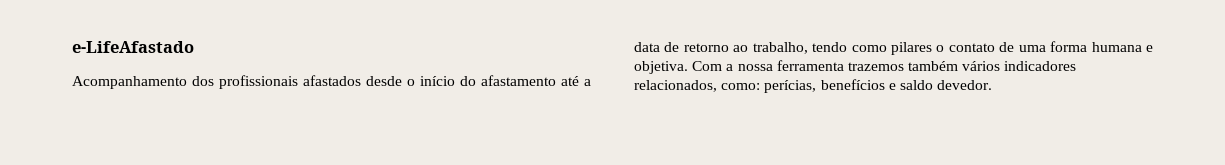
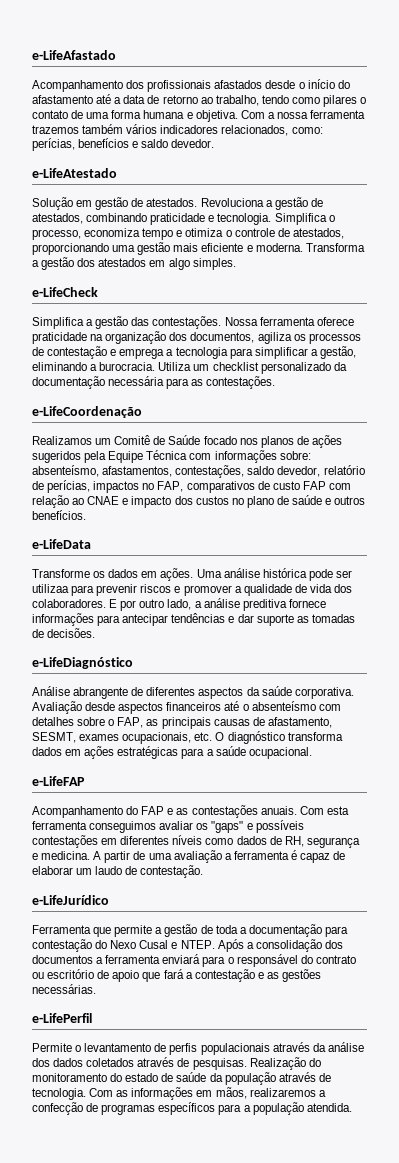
+ e-LifeAtestado
+ Solução em gestão de atestados. Revoluciona a gestão de atestados, combinando praticidade e tecnologia. Simplifica o processo, economiza tempo e otimiza o controle de atestados, proporcionando uma gestão mais eficiente e moderna. Transforma a gestão dos atestados em algo simples.
+ e-LifeCheck
+ Simplifica a gestão das contestações. Nossa ferramenta oferece praticidade na organização dos documentos, agiliza os processos de contestação e emprega a tecnologia para simplificar a gestão, eliminando a burocracia. Utiliza um checklist personalizado da documentação necessária para as contestações.
+ e-LifeCoordenação
+ Realizamos um Comitê de Saúde focado nos planos de ações sugeridos pela Equipe Técnica com informações sobre: absenteísmo, afastamentos, contestações, saldo devedor, relatório de perícias, impactos no FAP, comparativos de custo FAP com relação ao CNAE e impacto dos custos no plano de saúde e outros benefícios.
+ e-LifeData
+ Transforme os dados em ações. Uma análise histórica pode ser utilizaa para prevenir riscos e promover a qualidade de vida dos colaboradores. E por outro lado, a análise preditiva fornece informações para antecipar tendências e dar suporte as tomadas de decisões.
+ e-LifeDiagnóstico
+ Análise abrangente de diferentes aspectos da saúde corporativa. Avaliação desde aspectos financeiros até o absenteísmo com detalhes sobre o FAP, as principais causas de afastamento, SESMT, exames ocupacionais, etc. O diagnóstico transforma dados em ações estratégicas para a saúde ocupacional.
+ e-LifeFAP
+ Acompanhamento do FAP e as contestações anuais. Com esta ferramenta conseguimos avaliar os "gaps" e possíveis contestações em diferentes níveis como dados de RH, segurança e medicina. A partir de uma avaliação a ferramenta é capaz de elaborar um laudo de contestação.
+ e-LifeJurídico
+ Ferramenta que permite a gestão de toda a documentação para contestação do Nexo Cusal e NTEP. Após a consolidação dos documentos a ferramenta enviará para o responsável do contrato ou escritório de apoio que fará a contestação e as gestões necessárias.
+ e-LifePerfil
+ Permite o levantamento de perfis populacionais através da análise dos dados coletados através de pesquisas. Realização do monitoramento do estado de saúde da população através de tecnologia. Com as informações em mãos, realizaremos a confecção de programas específicos para a população atendida.

